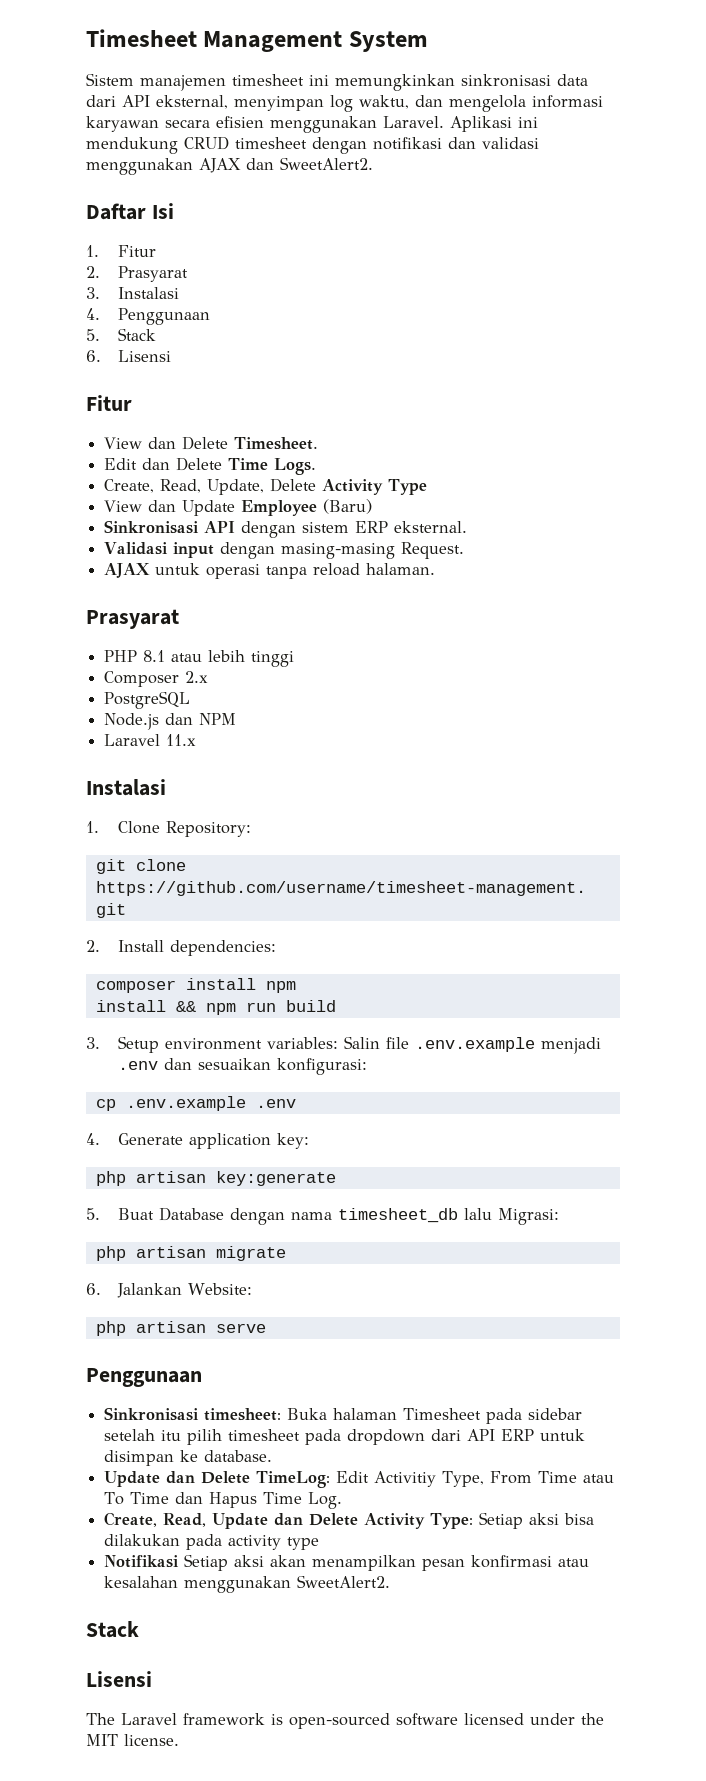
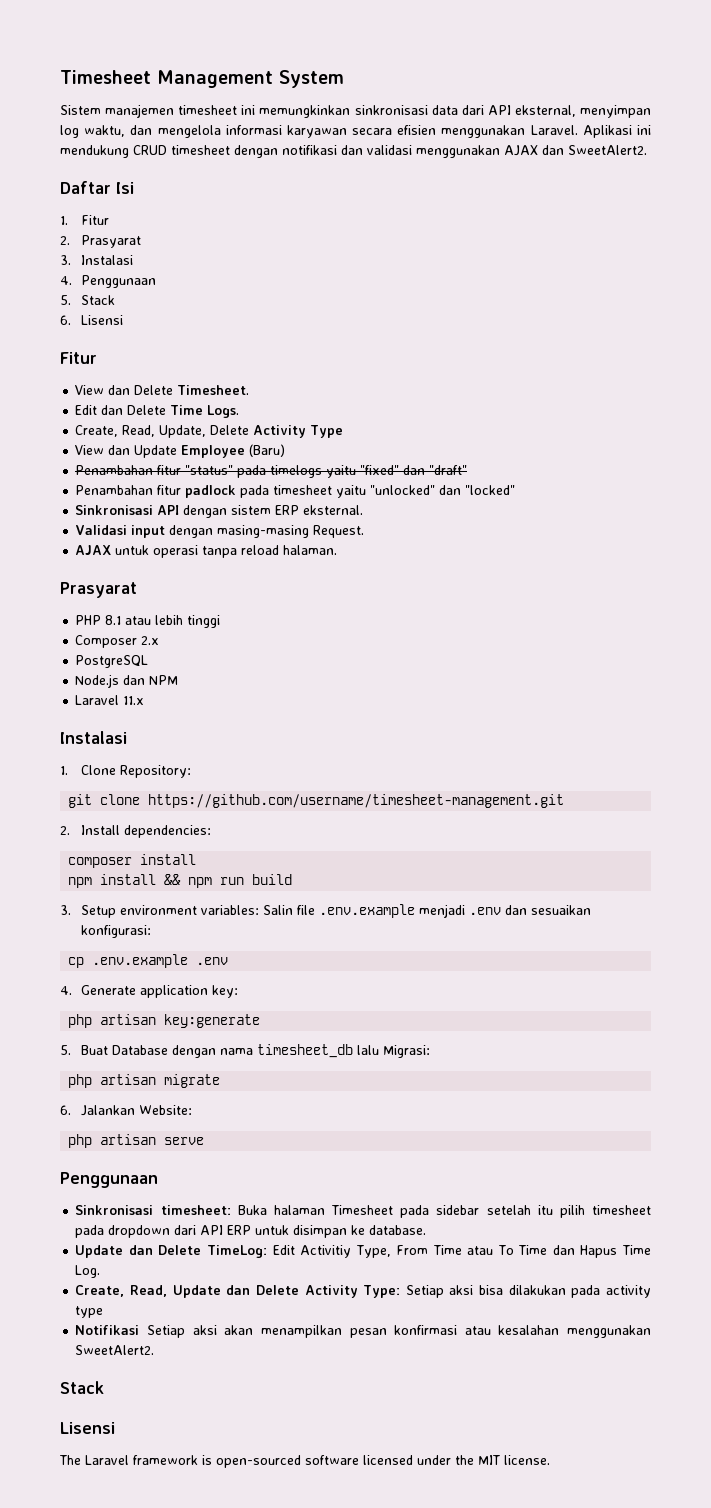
+ Penambahan fitur "status" pada timelogs yaitu "fixed" dan "draft"
+ Penambahan fitur padlock pada timesheet yaitu "unlocked" dan "locked"
- composer install npm
- install && npm run build
+ composer install
+ npm install && npm run build

